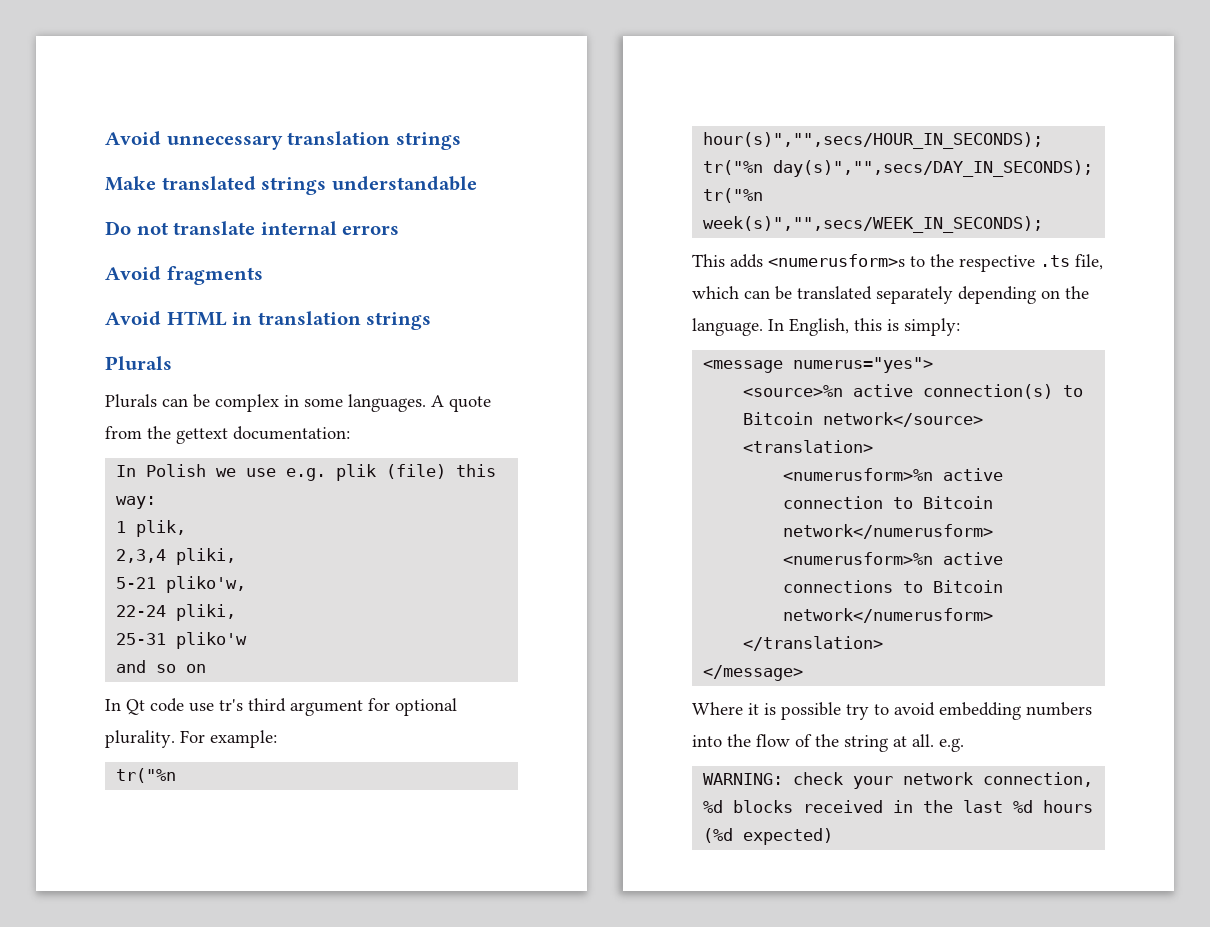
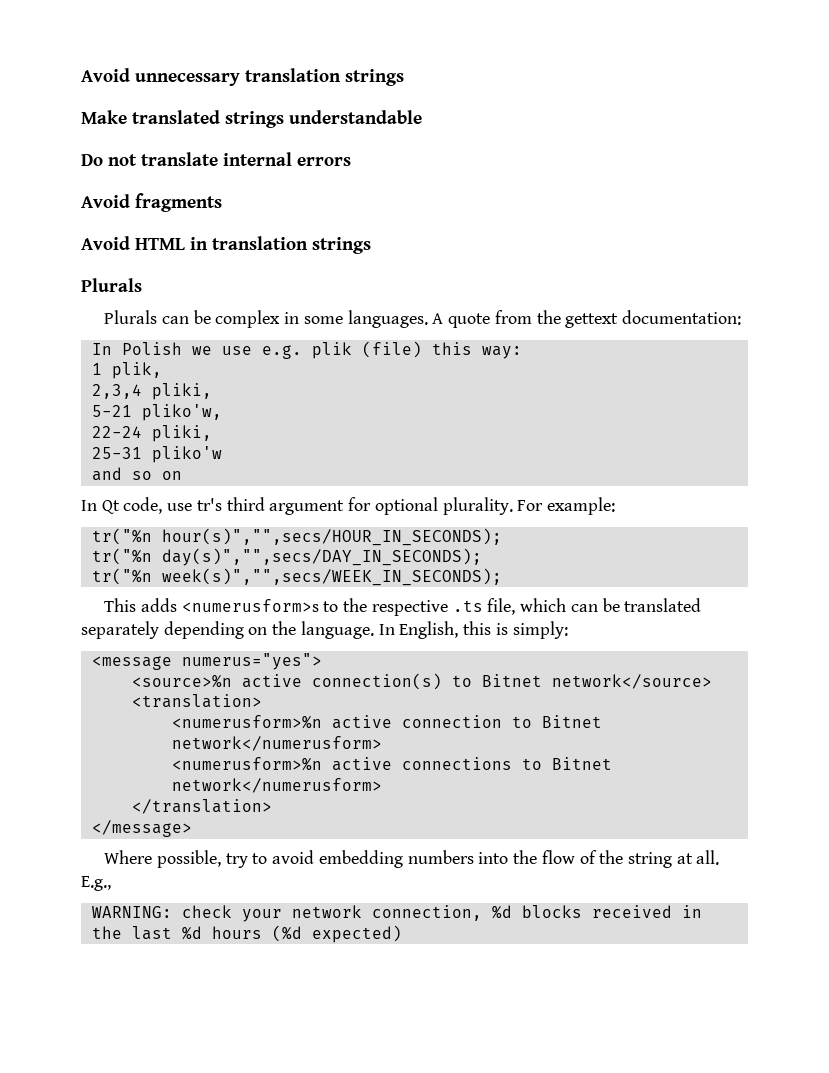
- In Qt code use tr's third argument for optional plurality.
+ In Qt code, use tr's third argument for optional plurality.
- <source>%n active connection(s) to Bitcoin network</source>
+ <source>%n active connection(s) to Bitnet network</source>
- <numerusform>%n active connection to Bitcoin network</numerusform>
+ <numerusform>%n active connection to Bitnet network</numerusform>
- <numerusform>%n active connections to Bitcoin network</numerusform>
+ <numerusform>%n active connections to Bitnet network</numerusform>
- Where it is possible try to avoid embedding numbers into the flow of the string at all. e.g.
+ Where possible, try to avoid embedding numbers into the flow of the string at all. E.g.,

